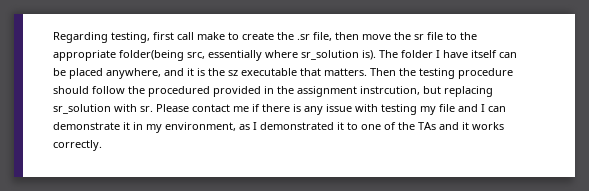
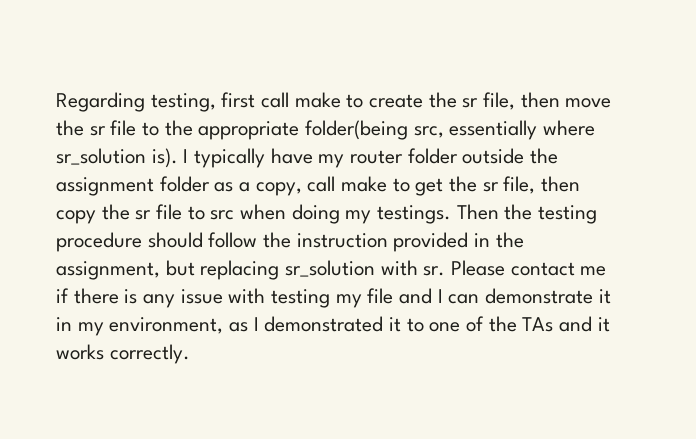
- Regarding testing, first call make to create the .sr file, then move the sr file to the appropriate folder(being src, essentially where sr_solution is).
+ Regarding testing, first call make to create the sr file, then move the sr file to the appropriate folder(being src, essentially where sr_solution is).
- The folder I have itself can be placed anywhere, and it is the sz executable that matters.
+ I typically have my router folder outside the assignment folder as a copy, call make to get the sr file, then copy the sr file to src when doing my testings.
- Then the testing procedure should follow the procedured provided in the assignment instrcution, but replacing sr_solution with sr.
+ Then the testing procedure should follow the instruction provided in the assignment, but replacing sr_solution with sr.

